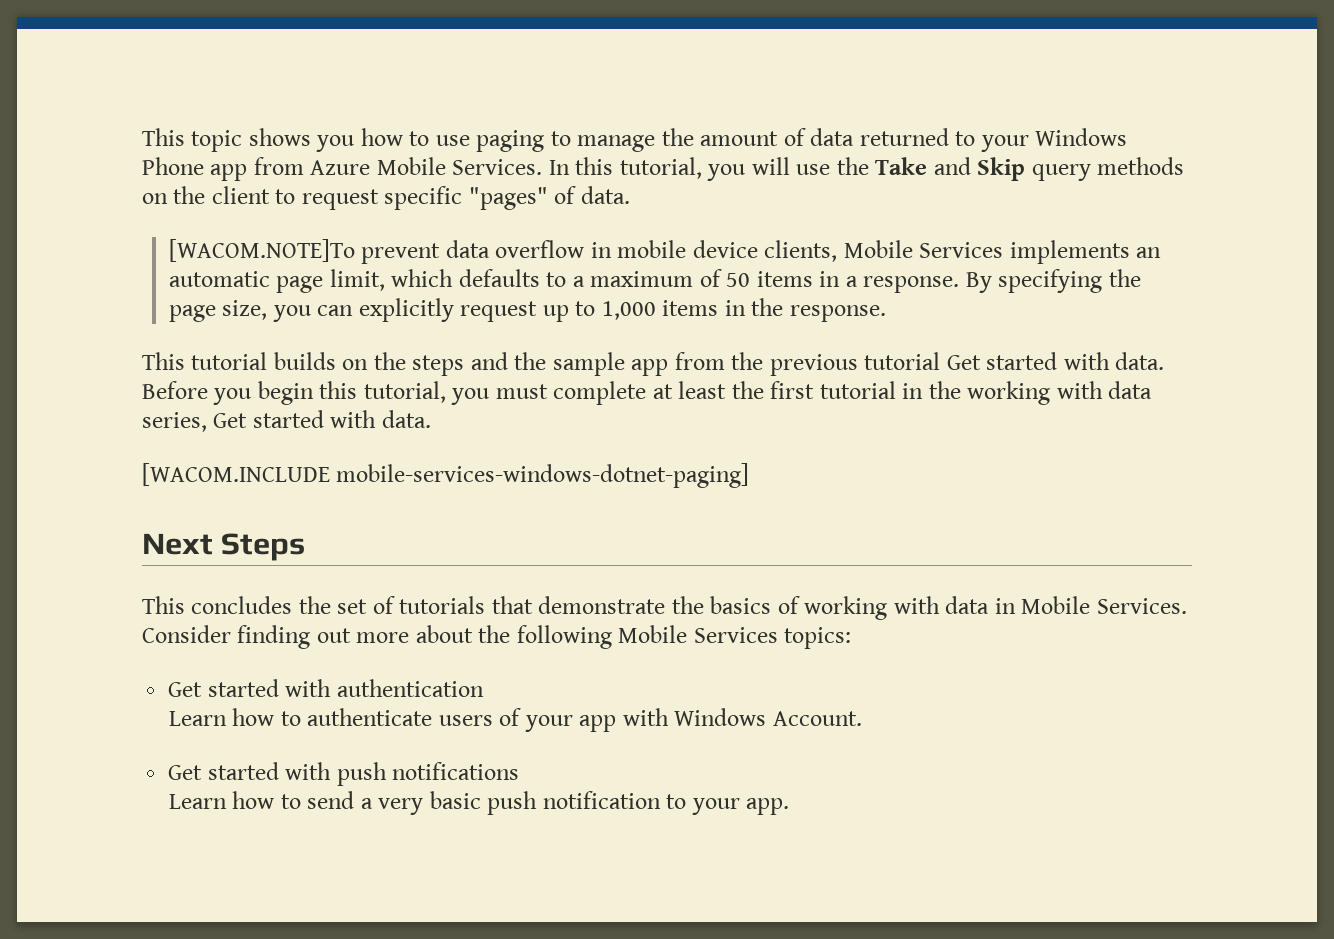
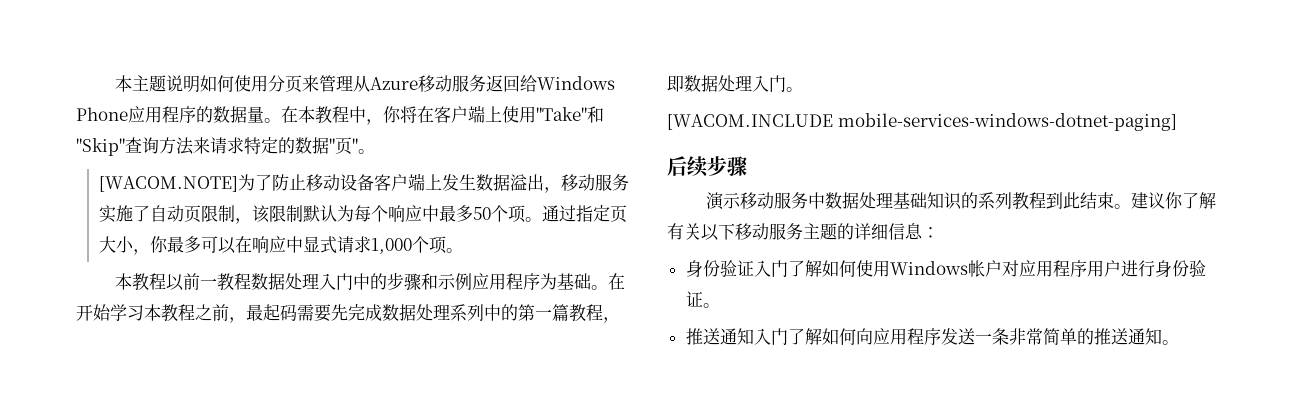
- This topic shows you how to use paging to manage the amount of data returned to your Windows Phone app from Azure Mobile Services. In this tutorial, you will use the Take and Skip query methods on the client to request specific "pages" of data.
- [WACOM.NOTE]To prevent data overflow in mobile device clients, Mobile Services implements an automatic page limit, which defaults to a maximum of 50 items in a response. By specifying the page size, you can explicitly request up to 1,000 items in the response.
- This tutorial builds on the steps and the sample app from the previous tutorial Get started with data. Before you begin this tutorial, you must complete at least the first tutorial in the working with data series, Get started with data.
+ 本主题说明如何使用分页来管理从Azure移动服务返回给Windows Phone应用程序的数据量。在本教程中，你将在客户端上使用"Take"和"Skip"查询方法来请求特定的数据"页"。
+ [WACOM.NOTE]为了防止移动设备客户端上发生数据溢出，移动服务实施了自动页限制，该限制默认为每个响应中最多50个项。通过指定页大小，你最多可以在响应中显式请求1,000个项。
+ 本教程以前一教程数据处理入门中的步骤和示例应用程序为基础。在开始学习本教程之前，最起码需要先完成数据处理系列中的第一篇教程，即数据处理入门。
  [WACOM.INCLUDE mobile-services-windows-dotnet-paging]
- Next Steps
- This concludes the set of tutorials that demonstrate the basics of working with data in Mobile Services. Consider finding out more about the following Mobile Services topics:
- Get started with authentication
- Learn how to authenticate users of your app with Windows Account.
- Get started with push notifications
- Learn how to send a very basic push notification to your app.
+ 后续步骤
+ 演示移动服务中数据处理基础知识的系列教程到此结束。建议你了解有关以下移动服务主题的详细信息：
+ 身份验证入门了解如何使用Windows帐户对应用程序用户进行身份验证。
+ 推送通知入门了解如何向应用程序发送一条非常简单的推送通知。

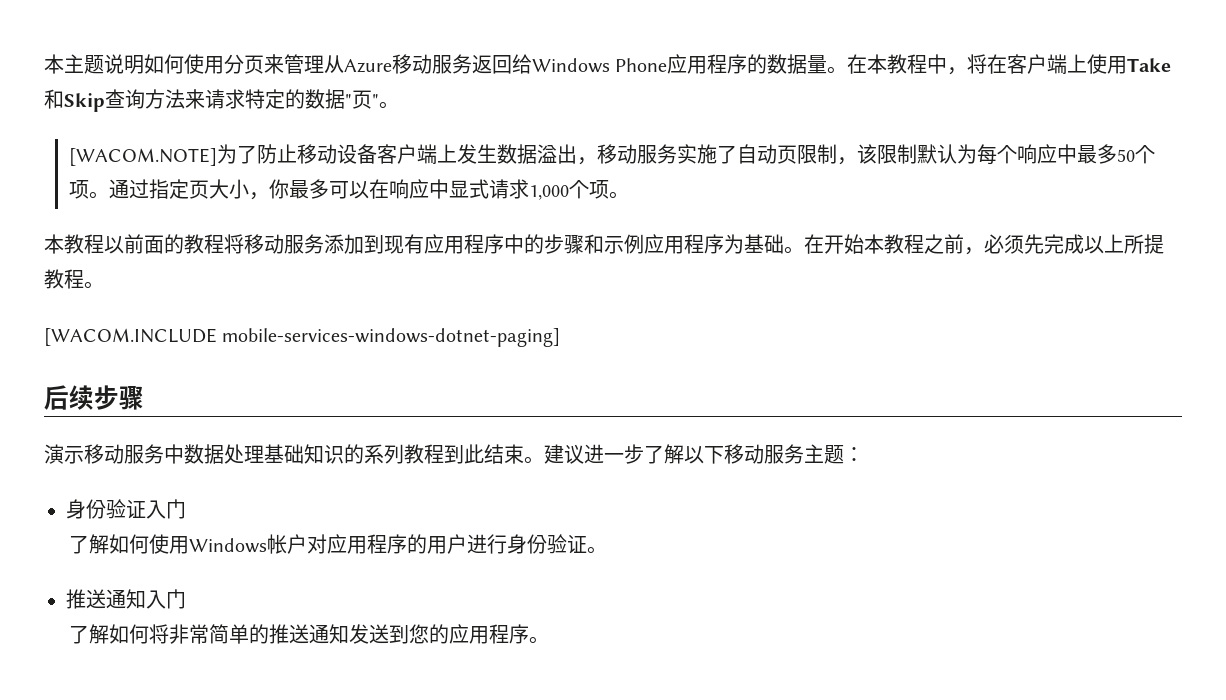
- 在本教程中，你将在客户端上使用"Take"和"Skip"查询方法来请求特定的数据"页"。
+ 在本教程中，将在客户端上使用Take和Skip查询方法来请求特定的数据"页"。
- 本教程以前一教程数据处理入门中的步骤和示例应用程序为基础。
+ 本教程以前面的教程将移动服务添加到现有应用程序中的步骤和示例应用程序为基础。
- 在开始学习本教程之前，最起码需要先完成数据处理系列中的第一篇教程，即数据处理入门。
+ 在开始本教程之前，必须先完成以上所提教程。
- 建议你了解有关以下移动服务主题的详细信息：
+ 建议进一步了解以下移动服务主题：
- 身份验证入门了解如何使用Windows帐户对应用程序用户进行身份验证。
+ 身份验证入门
+ 了解如何使用Windows帐户对应用程序的用户进行身份验证。
- 推送通知入门了解如何向应用程序发送一条非常简单的推送通知。
+ 推送通知入门
+ 了解如何将非常简单的推送通知发送到您的应用程序。

